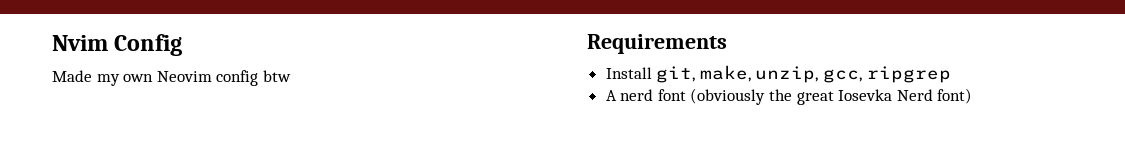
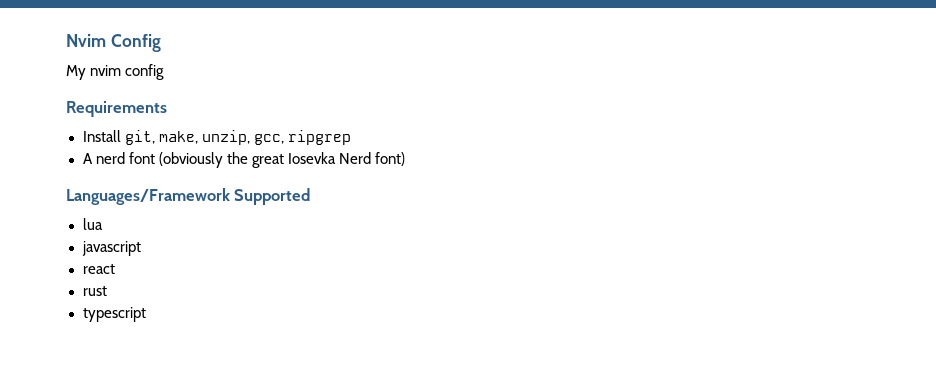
- Made my own Neovim config btw
+ My nvim config
+ Languages/Framework Supported
+ lua
+ javascript
+ react
+ rust
+ typescript

